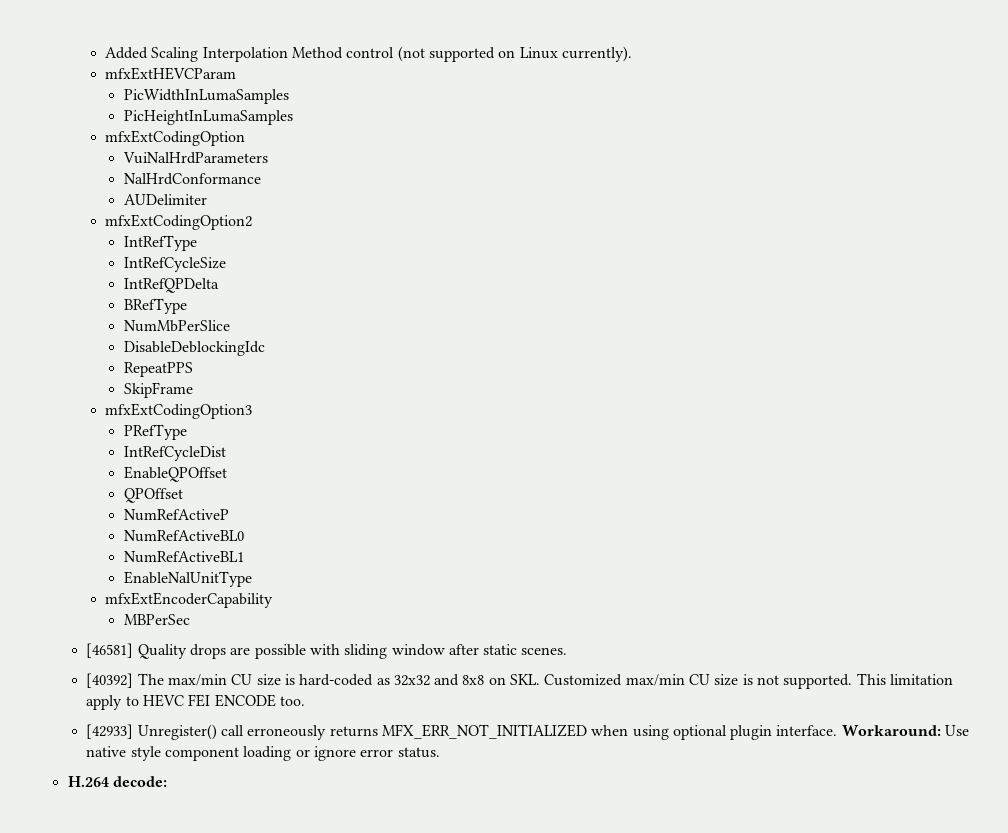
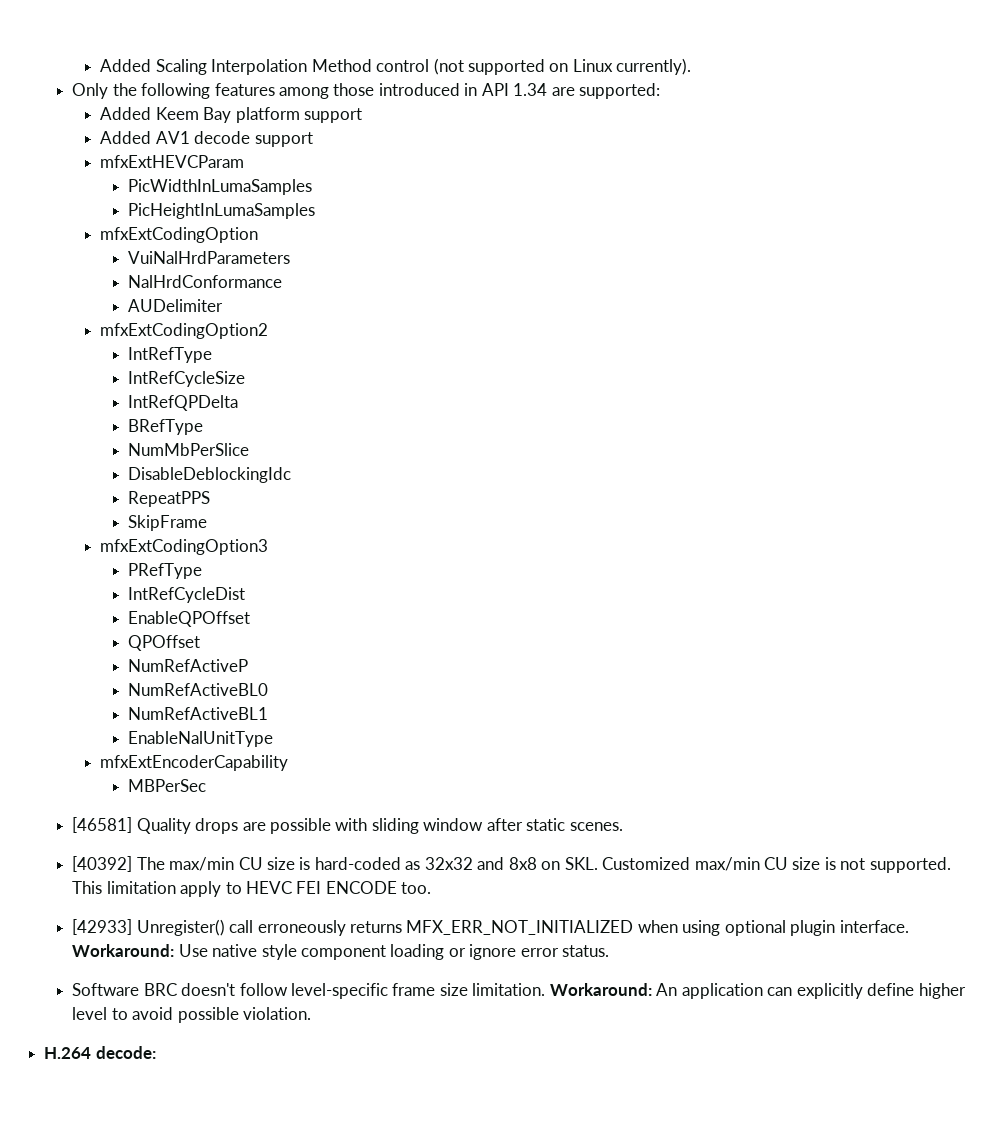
+ Only the following features among those introduced in API 1.34 are supported:
+ Added Keem Bay platform support
+ Added AV1 decode support
+ Software BRC doesn't follow level-specific frame size limitation. Workaround: An application can explicitly define higher level to avoid possible violation.

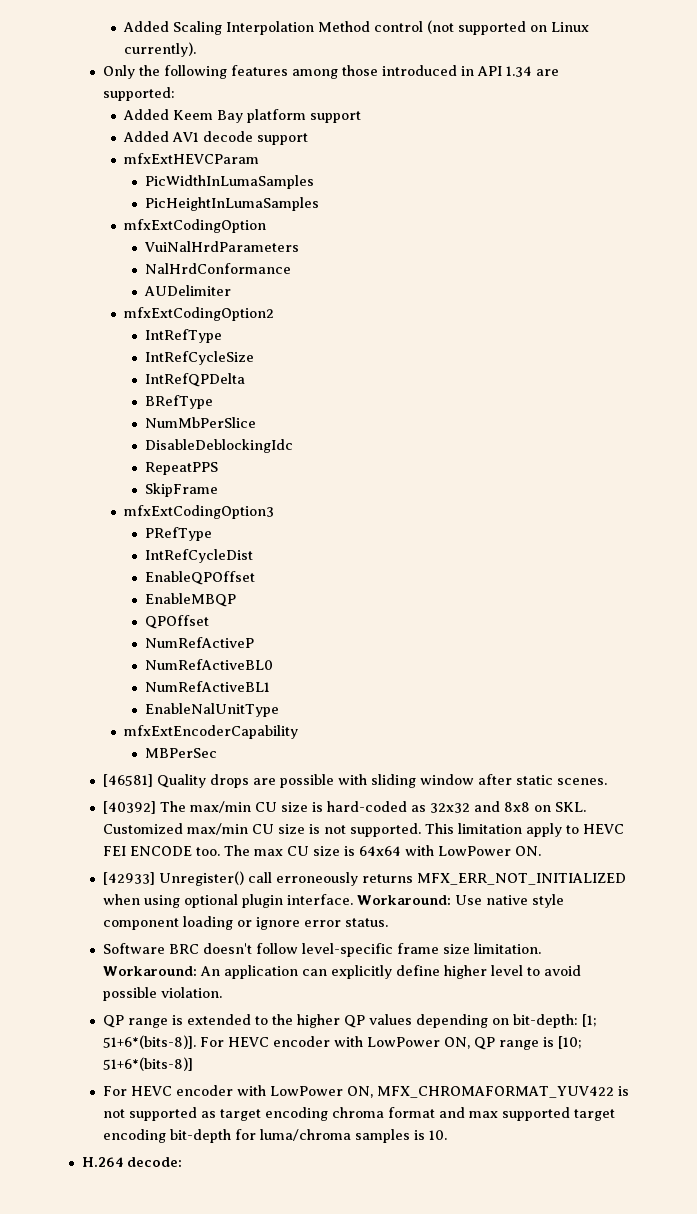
+ EnableMBQP
+ The max CU size is 64x64 with LowPower ON.
+ QP range is extended to the higher QP values depending on bit-depth: [1; 51+6*(bits-8)]. For HEVC encoder with LowPower ON, QP range is [10; 51+6*(bits-8)]
+ For HEVC encoder with LowPower ON, MFX_CHROMAFORMAT_YUV422 is not supported as target encoding chroma format and max supported target encoding bit-depth for luma/chroma samples is 10.

